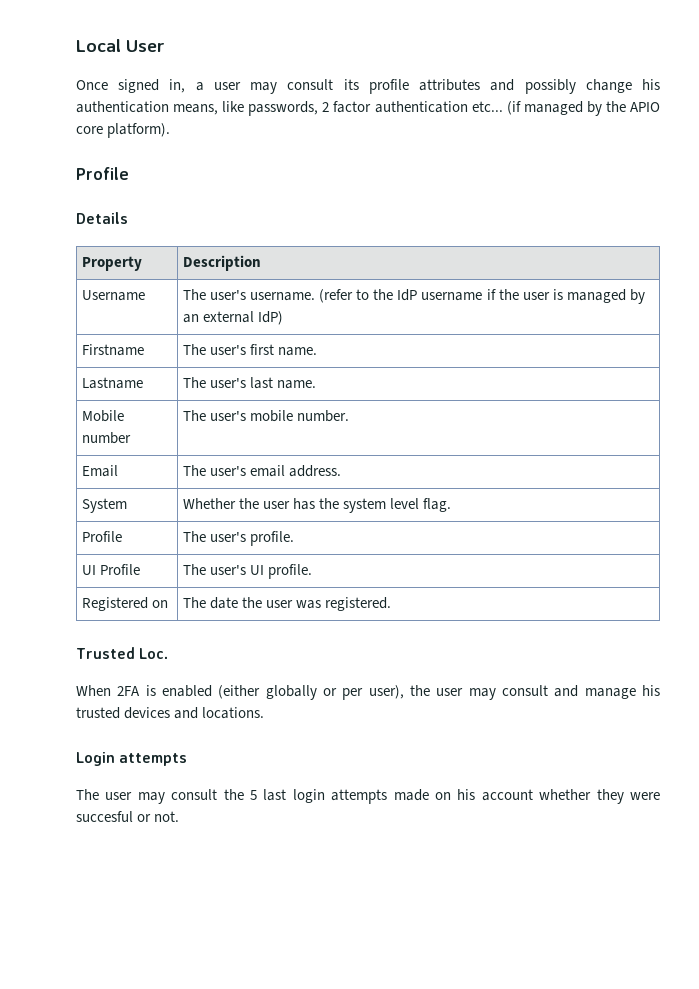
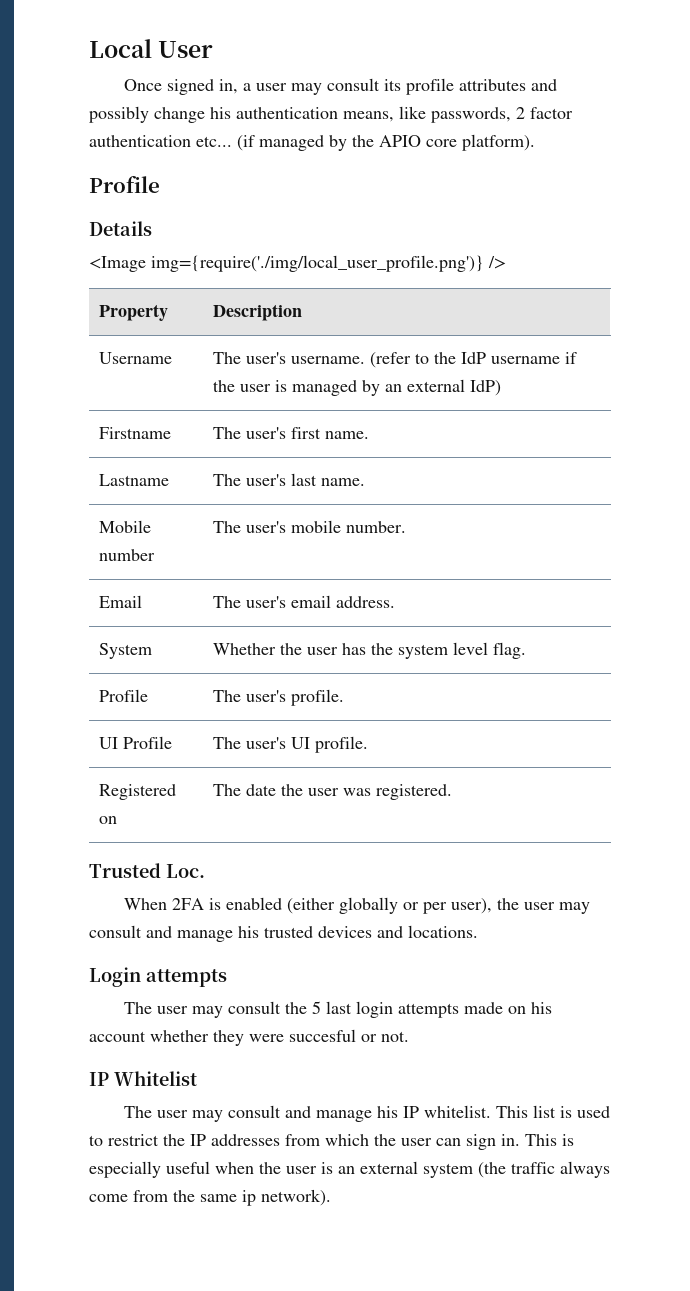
+ <Image img={require('./img/local_user_profile.png')} />
+ IP Whitelist
+ The user may consult and manage his IP whitelist. This list is used to restrict the IP addresses from which the user can sign in. This is especially useful when the user is an external system (the traffic always come from the same ip network).

